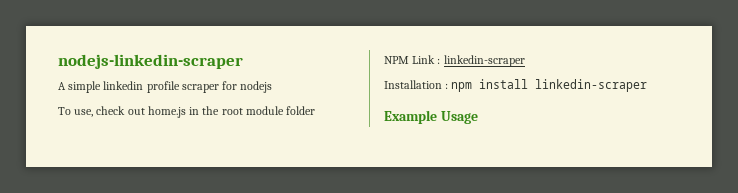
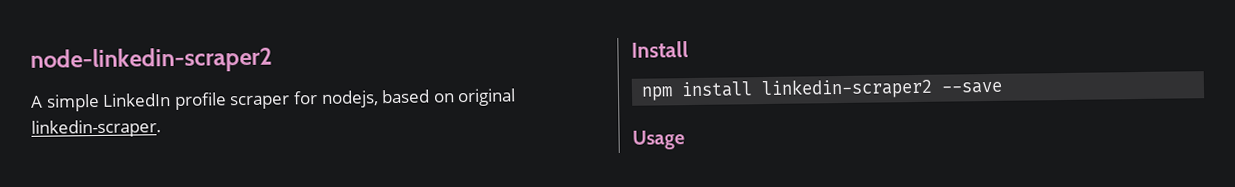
- nodejs-linkedin-scraper
+ node-linkedin-scraper2
- A simple linkedin profile scraper for nodejs
- To use, check out home.js in the root module folder
- NPM Link : linkedin-scraper
- Installation : npm install linkedin-scraper
- Example Usage
+ A simple LinkedIn profile scraper for nodejs, based on original linkedin-scraper.
+ Install
+ npm install linkedin-scraper2 --save
+ Usage

